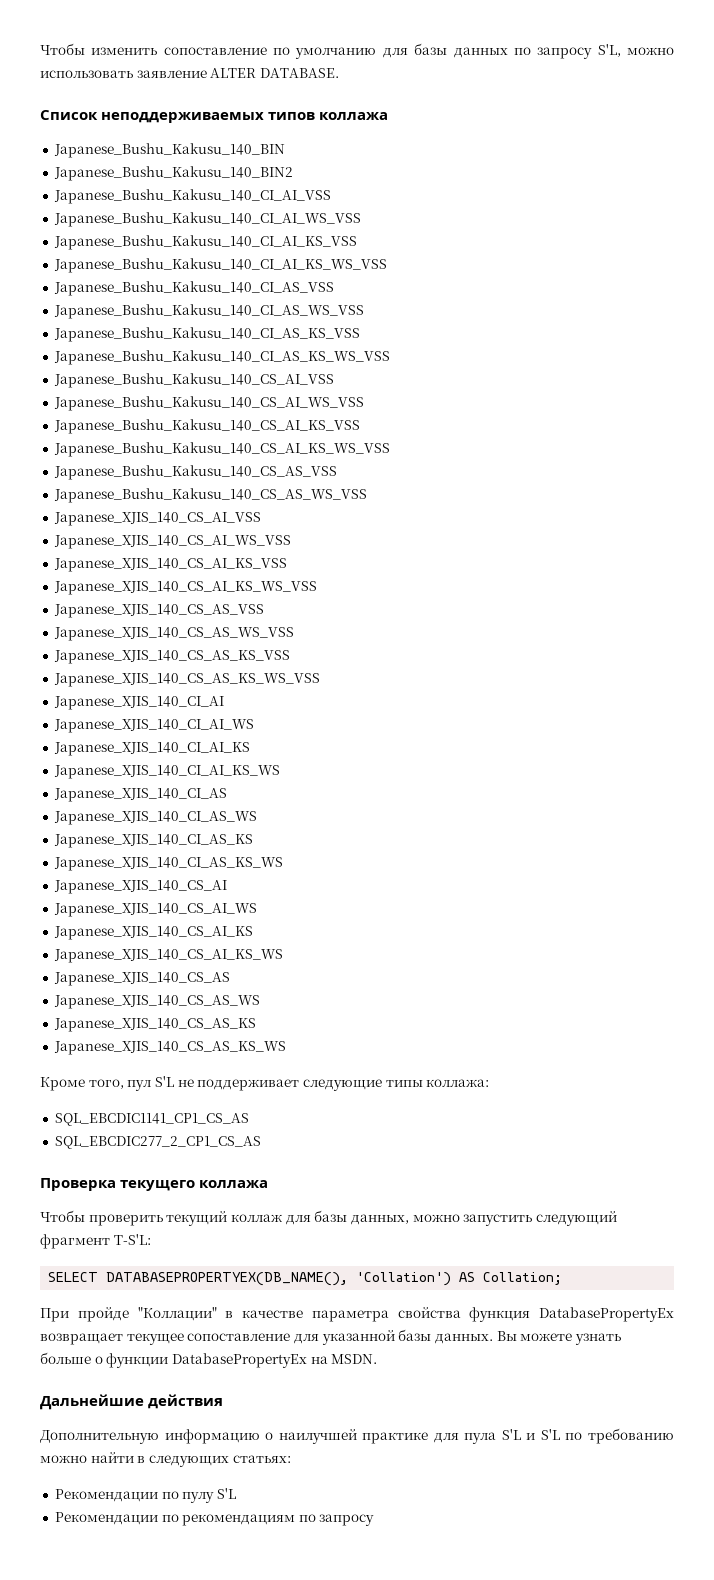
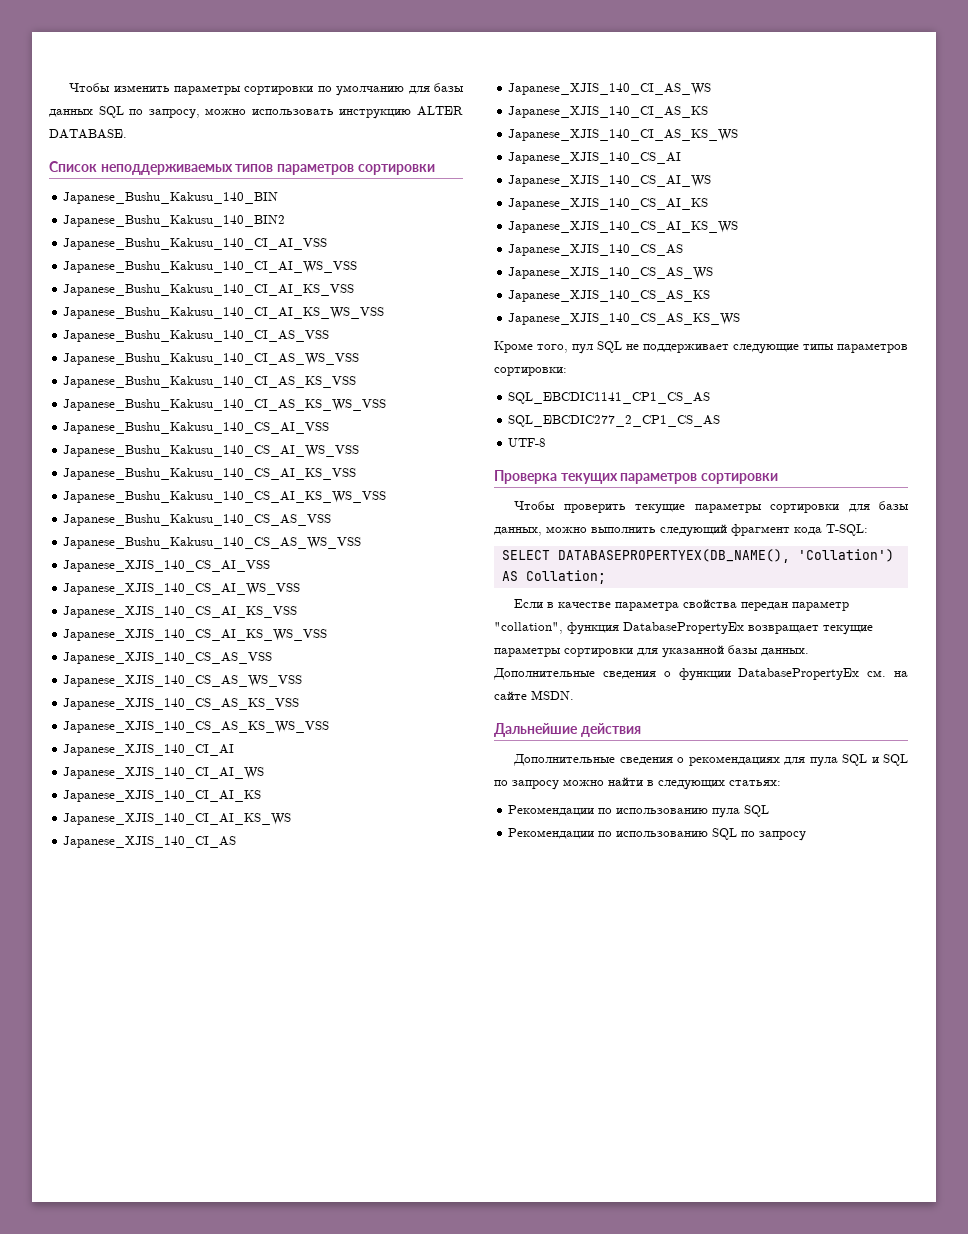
- Чтобы изменить сопоставление по умолчанию для базы данных по запросу S'L, можно использовать заявление ALTER DATABASE.
+ Чтобы изменить параметры сортировки по умолчанию для базы данных SQL по запросу, можно использовать инструкцию ALTER DATABASE.
- Список неподдерживаемых типов коллажа
+ Список неподдерживаемых типов параметров сортировки
- Кроме того, пул S'L не поддерживает следующие типы коллажа:
+ Кроме того, пул SQL не поддерживает следующие типы параметров сортировки:
+ UTF-8
- Проверка текущего коллажа
+ Проверка текущих параметров сортировки
- Чтобы проверить текущий коллаж для базы данных, можно запустить следующий фрагмент T-S'L:
+ Чтобы проверить текущие параметры сортировки для базы данных, можно выполнить следующий фрагмент кода T-SQL:
- При пройде "Коллации" в качестве параметра свойства функция DatabasePropertyEx возвращает текущее сопоставление для указанной базы данных. Вы можете узнать больше о функции DatabasePropertyEx на MSDN.
+ Если в качестве параметра свойства передан параметр "collation", функция DatabasePropertyEx возвращает текущие параметры сортировки для указанной базы данных. Дополнительные сведения о функции DatabasePropertyEx см. на сайте MSDN.
  Дальнейшие действия
- Дополнительную информацию о наилучшей практике для пула S'L и S'L по требованию можно найти в следующих статьях:
+ Дополнительные сведения о рекомендациях для пула SQL и SQL по запросу можно найти в следующих статьях:
- Рекомендации по пулу S'L
- Рекомендации по рекомендациям по запросу
+ Рекомендации по использованию пула SQL
+ Рекомендации по использованию SQL по запросу

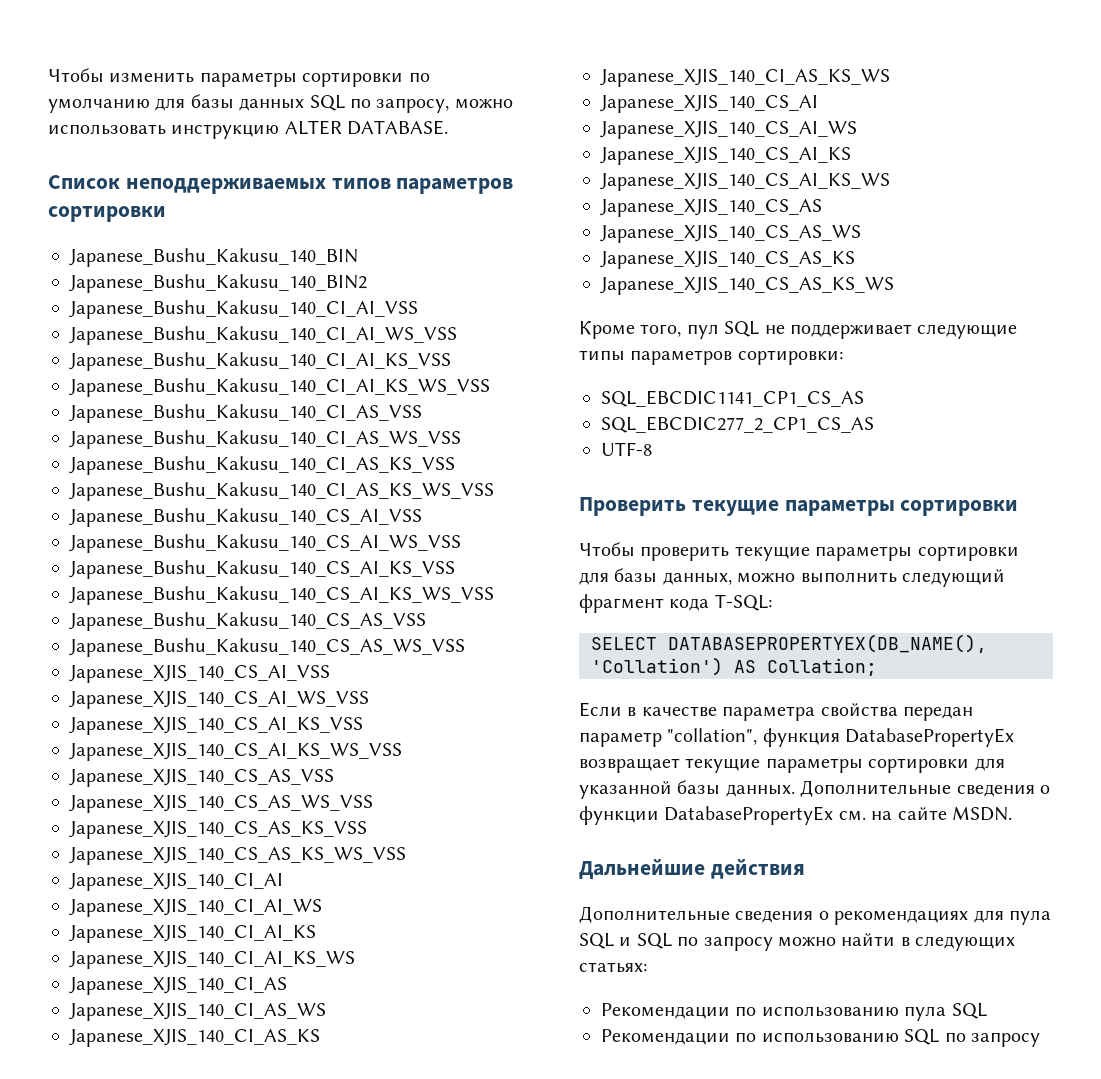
- Проверка текущих параметров сортировки
+ Проверить текущие параметры сортировки

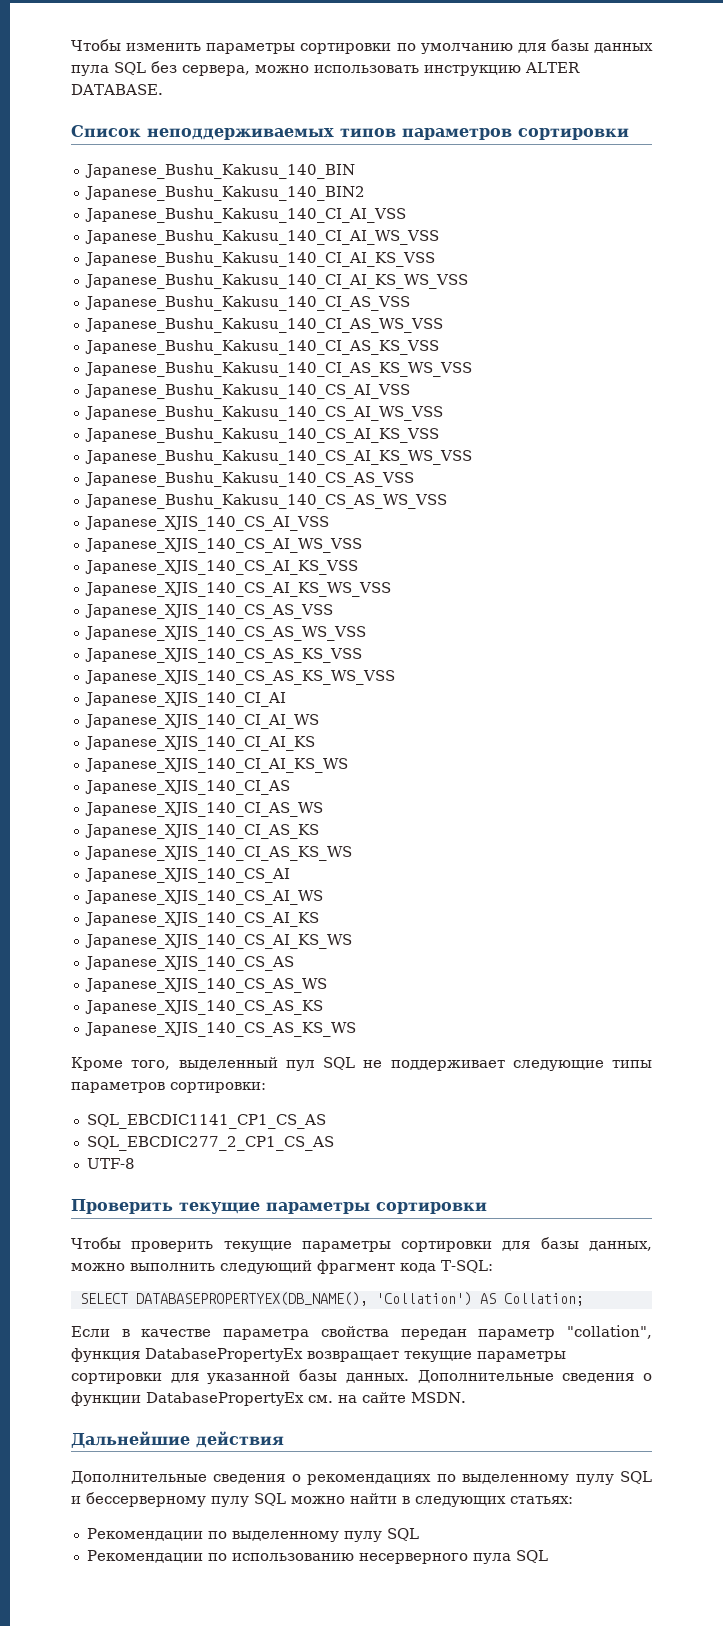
- Чтобы изменить параметры сортировки по умолчанию для базы данных SQL по запросу, можно использовать инструкцию ALTER DATABASE.
+ Чтобы изменить параметры сортировки по умолчанию для базы данных пула SQL без сервера, можно использовать инструкцию ALTER DATABASE.
- Кроме того, пул SQL не поддерживает следующие типы параметров сортировки:
+ Кроме того, выделенный пул SQL не поддерживает следующие типы параметров сортировки:
- Дополнительные сведения о рекомендациях для пула SQL и SQL по запросу можно найти в следующих статьях:
+ Дополнительные сведения о рекомендациях по выделенному пулу SQL и бессерверному пулу SQL можно найти в следующих статьях:
- Рекомендации по использованию пула SQL
+ Рекомендации по выделенному пулу SQL
- Рекомендации по использованию SQL по запросу
+ Рекомендации по использованию несерверного пула SQL

